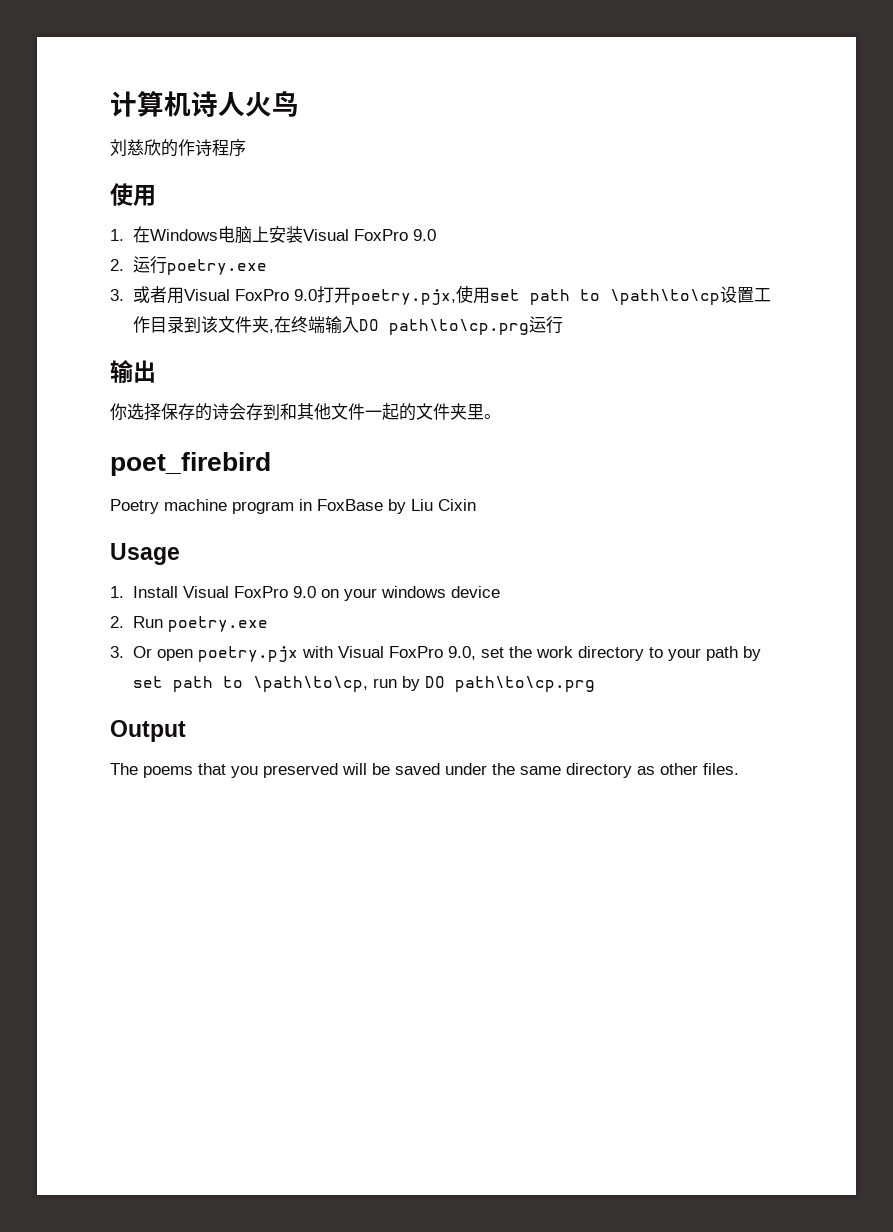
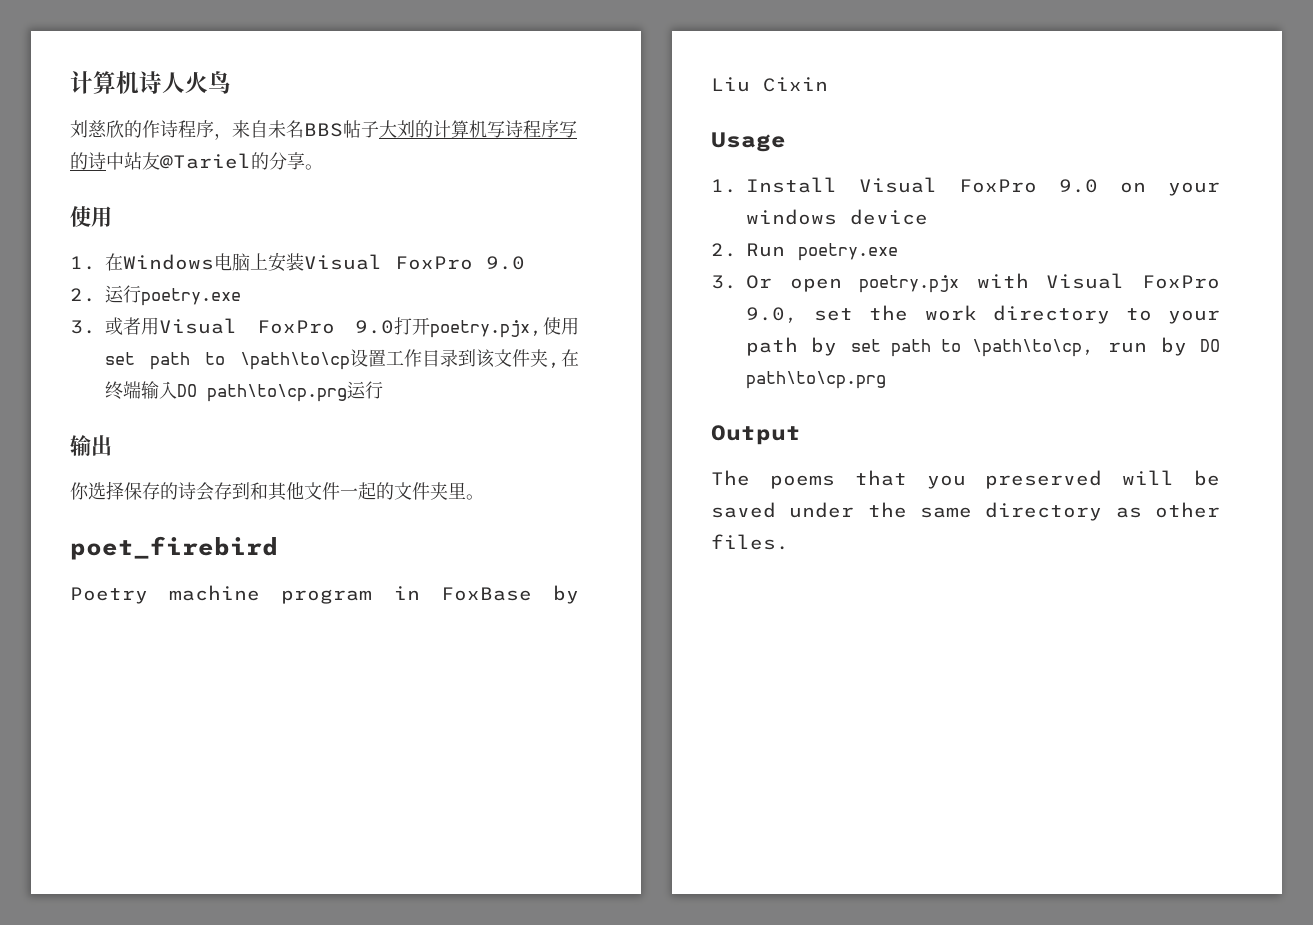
- 刘慈欣的作诗程序
+ 刘慈欣的作诗程序，来自未名BBS帖子大刘的计算机写诗程序写的诗中站友@Tariel的分享。

